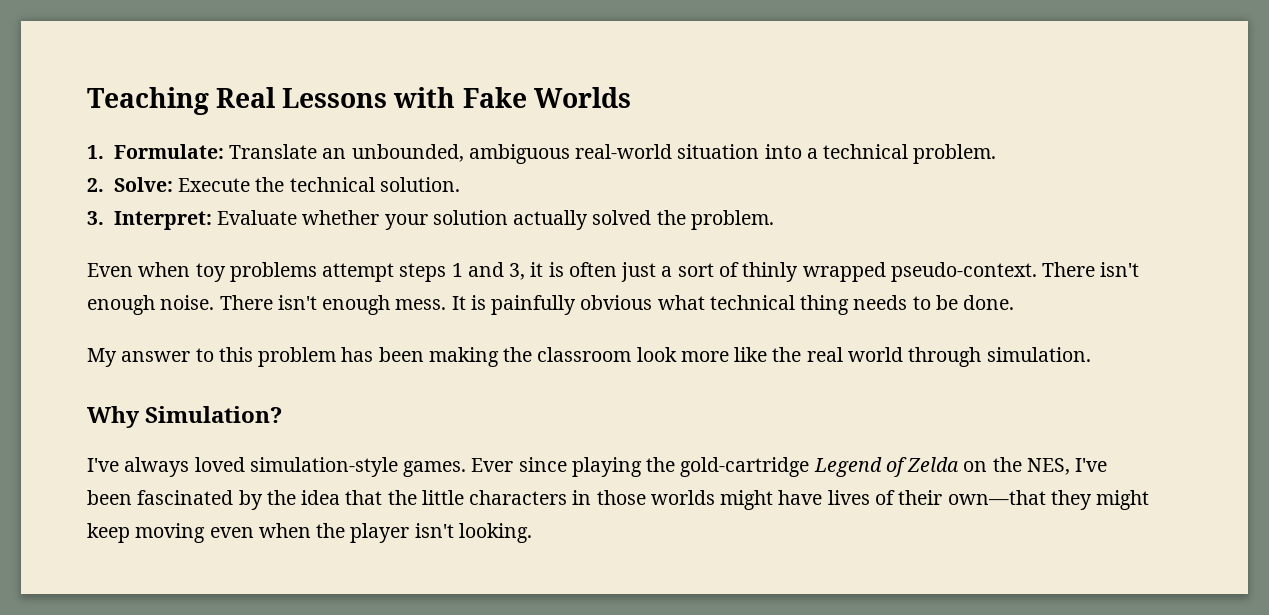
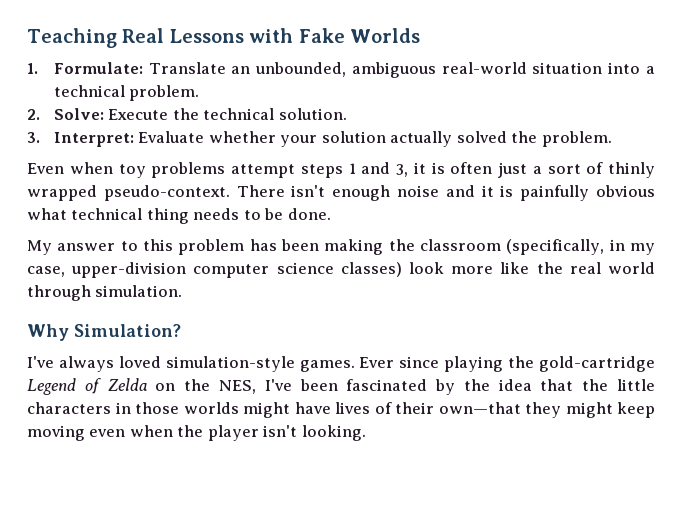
- There isn't enough noise. There isn't enough mess. It is painfully obvious what technical thing needs to be done.
+ There isn't enough noise and it is painfully obvious what technical thing needs to be done.
- My answer to this problem has been making the classroom look more like the real world through simulation.
+ My answer to this problem has been making the classroom (specifically, in my case, upper-division computer science classes) look more like the real world through simulation.

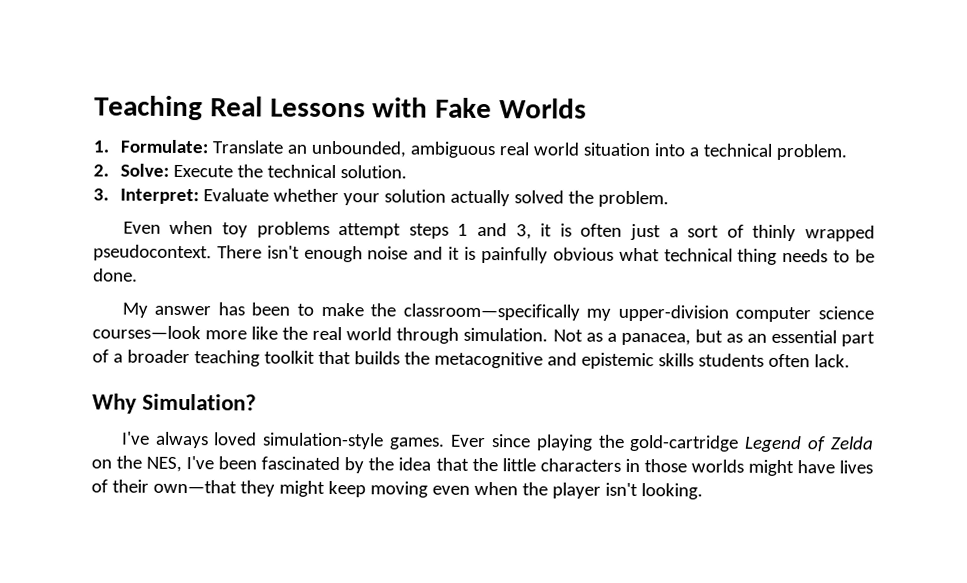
- 1. Formulate: Translate an unbounded, ambiguous real-world situation into a technical problem.
+ 1. Formulate: Translate an unbounded, ambiguous real world situation into a technical problem.
- Even when toy problems attempt steps 1 and 3, it is often just a sort of thinly wrapped pseudo-context.
+ Even when toy problems attempt steps 1 and 3, it is often just a sort of thinly wrapped pseudocontext.
- My answer to this problem has been making the classroom (specifically, in my case, upper-division computer science classes) look more like the real world through simulation.
+ My answer has been to make the classroom—specifically my upper-division computer science courses—look more like the real world through simulation. Not as a panacea, but as an essential part of a broader teaching toolkit that builds the metacognitive and epistemic skills students often lack.

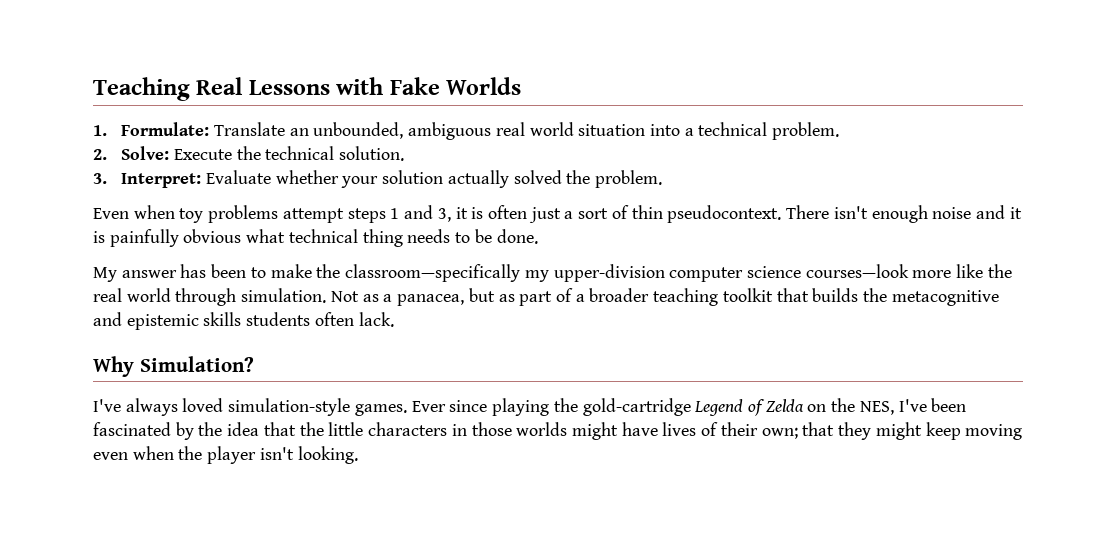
- Even when toy problems attempt steps 1 and 3, it is often just a sort of thinly wrapped pseudocontext.
+ Even when toy problems attempt steps 1 and 3, it is often just a sort of thin pseudocontext.
- Not as a panacea, but as an essential part of a broader teaching toolkit that builds the metacognitive and epistemic skills students often lack.
+ Not as a panacea, but as part of a broader teaching toolkit that builds the metacognitive and epistemic skills students often lack.
- Ever since playing the gold-cartridge Legend of Zelda on the NES, I've been fascinated by the idea that the little characters in those worlds might have lives of their own—that they might keep moving even when the player isn't looking.
+ Ever since playing the gold-cartridge Legend of Zelda on the NES, I've been fascinated by the idea that the little characters in those worlds might have lives of their own; that they might keep moving even when the player isn't looking.

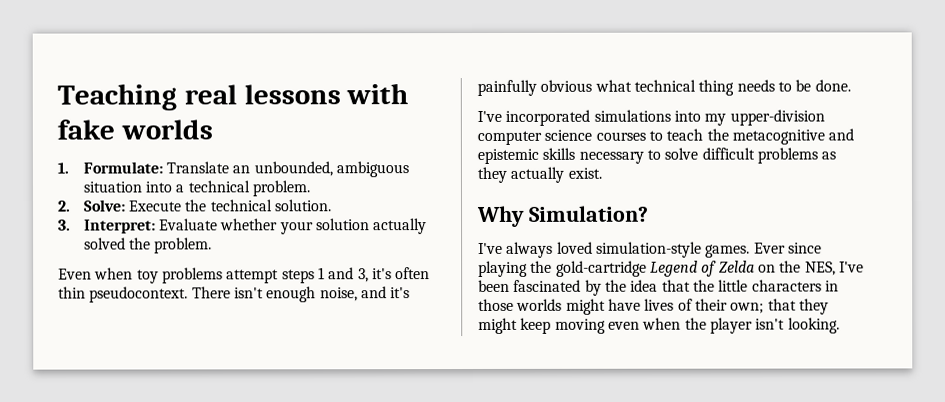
- Teaching Real Lessons with Fake Worlds
+ Teaching real lessons with fake worlds
- 1. Formulate: Translate an unbounded, ambiguous real world situation into a technical problem.
+ 1. Formulate: Translate an unbounded, ambiguous situation into a technical problem.
- Even when toy problems attempt steps 1 and 3, it is often just a sort of thin pseudocontext.
+ Even when toy problems attempt steps 1 and 3, it's often thin pseudocontext.
- There isn't enough noise and it is painfully obvious what technical thing needs to be done.
+ There isn't enough noise, and it's painfully obvious what technical thing needs to be done.
- My answer has been to make the classroom—specifically my upper-division computer science courses—look more like the real world through simulation. Not as a panacea, but as part of a broader teaching toolkit that builds the metacognitive and epistemic skills students often lack.
+ I've incorporated simulations into my upper-division computer science courses to teach the metacognitive and epistemic skills necessary to solve difficult problems as they actually exist.

